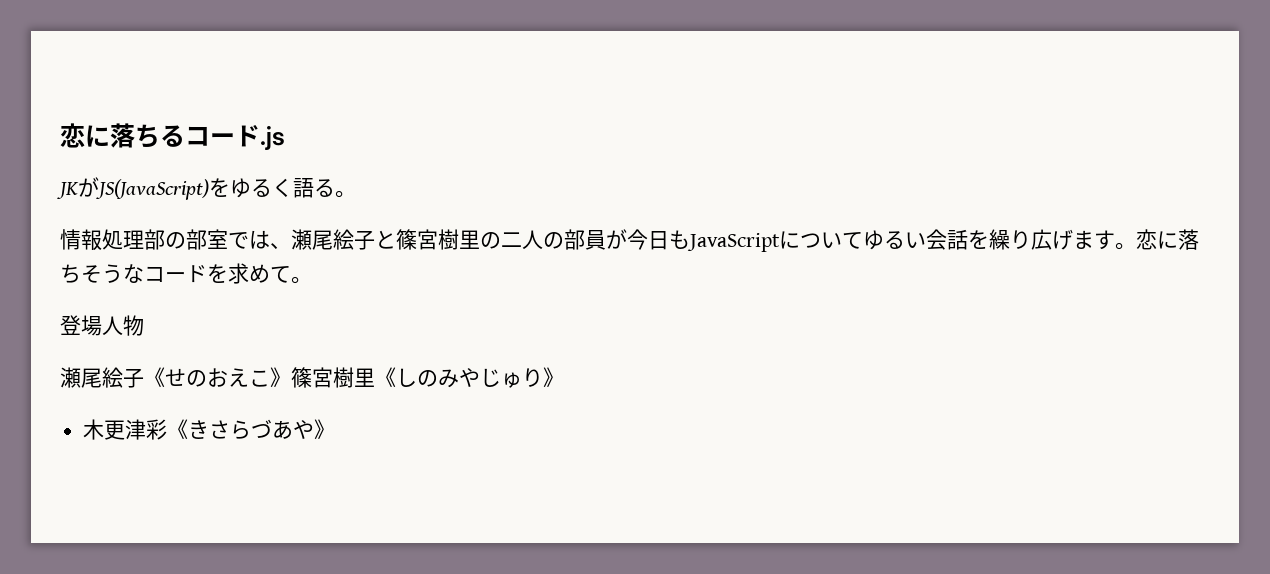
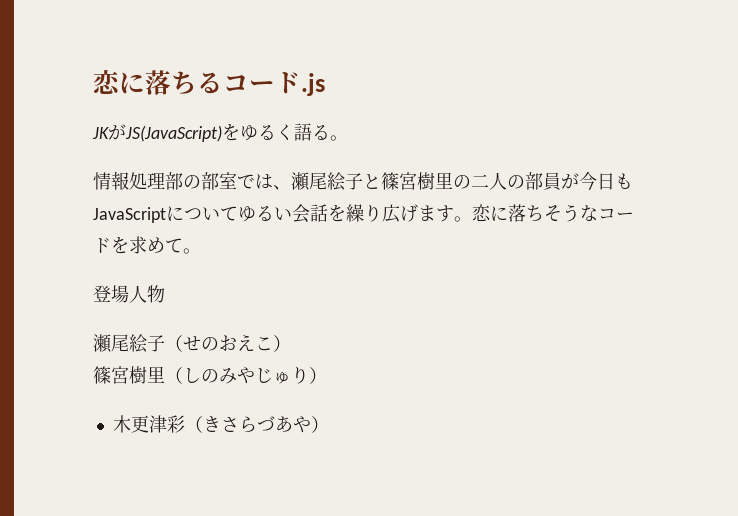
- 瀬尾絵子《せのおえこ》篠宮樹里《しのみやじゅり》
+ 瀬尾絵子（せのおえこ）
+ 篠宮樹里（しのみやじゅり）
- 木更津彩《きさらづあや》
+ 木更津彩（きさらづあや）

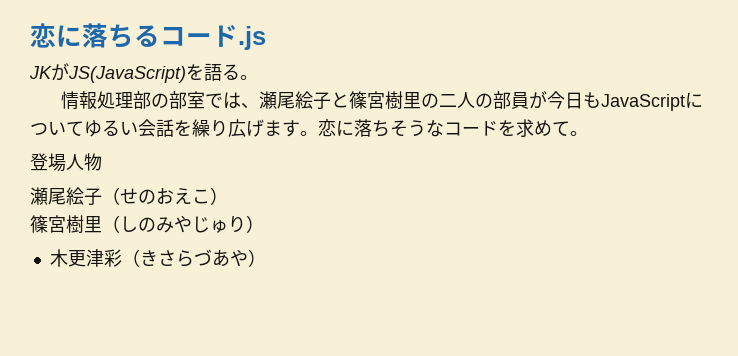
- JKがJS(JavaScript)をゆるく語る。
+ JKがJS(JavaScript)を語る。

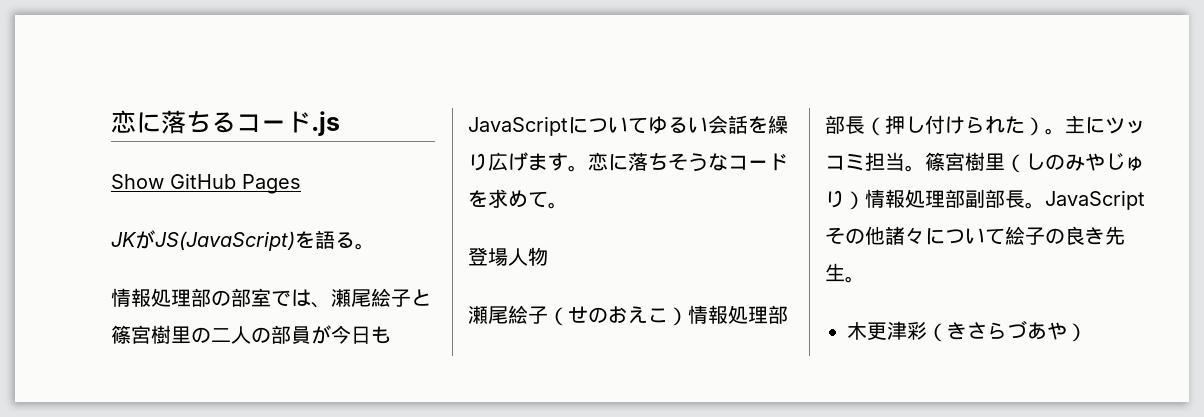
+ Show GitHub Pages
- 瀬尾絵子（せのおえこ）
- 篠宮樹里（しのみやじゅり）
+ 瀬尾絵子（せのおえこ）情報処理部部長（押し付けられた）。主にツッコミ担当。篠宮樹里（しのみやじゅり）情報処理部副部長。JavaScriptその他諸々について絵子の良き先生。

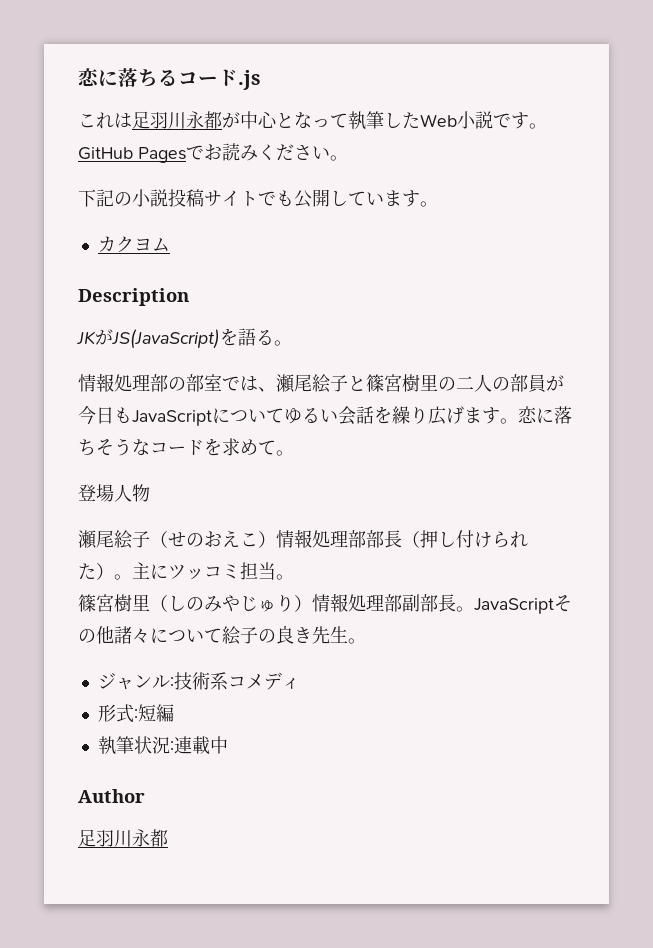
- Show GitHub Pages
+ これは足羽川永都が中心となって執筆したWeb小説です。GitHub Pagesでお読みください。
+ 下記の小説投稿サイトでも公開しています。
+ カクヨム
+ Description
- 主にツッコミ担当。篠宮樹里（しのみやじゅり）情報処理部副部長。
+ 主にツッコミ担当。
+ 篠宮樹里（しのみやじゅり）情報処理部副部長。
- 木更津彩（きさらづあや）
+ ジャンル:技術系コメディ
+ 形式:短編
+ 執筆状況:連載中
+ Author
+ 足羽川永都

